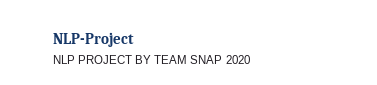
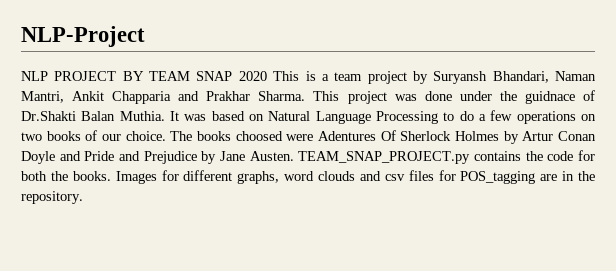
- NLP PROJECT BY TEAM SNAP 2020
+ NLP PROJECT BY TEAM SNAP 2020 This is a team project by Suryansh Bhandari, Naman Mantri, Ankit Chapparia and Prakhar Sharma. This project was done under the guidnace of Dr.Shakti Balan Muthia. It was based on Natural Language Processing to do a few operations on two books of our choice. The books choosed were Adentures Of Sherlock Holmes by Artur Conan Doyle and Pride and Prejudice by Jane Austen. TEAM_SNAP_PROJECT.py contains the code for both the books. Images for different graphs, word clouds and csv files for POS_tagging are in the repository.

